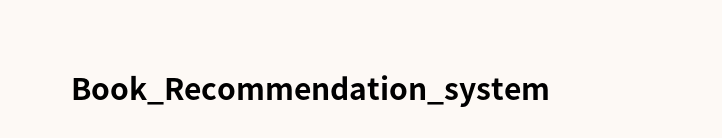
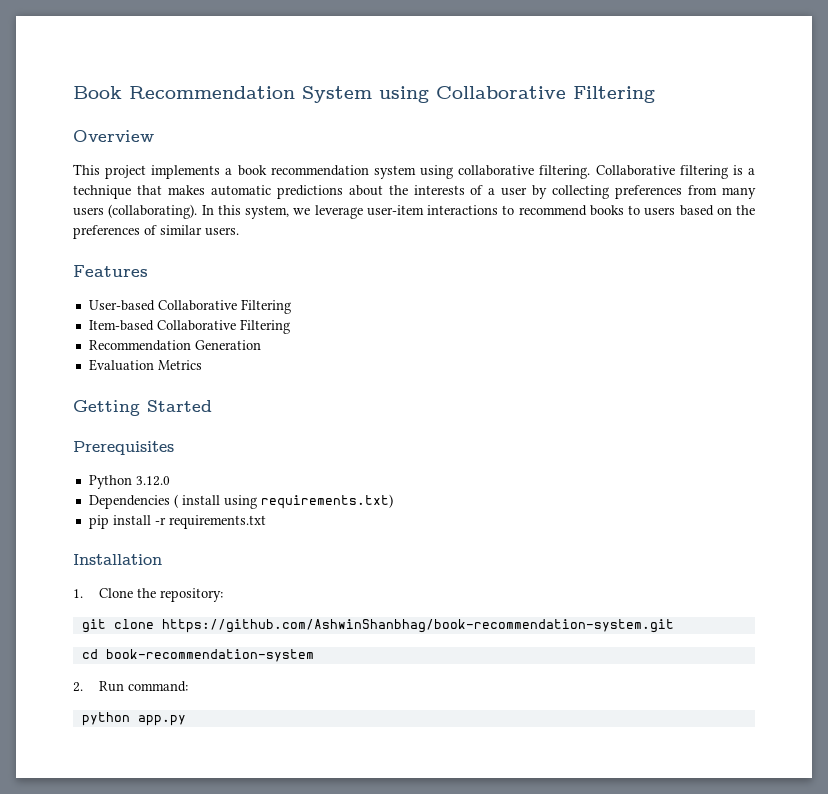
- Book_Recommendation_system
+ Book Recommendation System using Collaborative Filtering
+ Overview
+ This project implements a book recommendation system using collaborative filtering. Collaborative filtering is a technique that makes automatic predictions about the interests of a user by collecting preferences from many users (collaborating). In this system, we leverage user-item interactions to recommend books to users based on the preferences of similar users.
+ Features
+ User-based Collaborative Filtering
+ Item-based Collaborative Filtering
+ Recommendation Generation
+ Evaluation Metrics
+ Getting Started
+ Prerequisites
+ Python 3.12.0
+ Dependencies ( install using requirements.txt)
+ pip install -r requirements.txt
+ Installation
+ 1. Clone the repository:
+ git clone https://github.com/AshwinShanbhag/book-recommendation-system.git
+ cd book-recommendation-system
+ 2. Run command:
+ python app.py

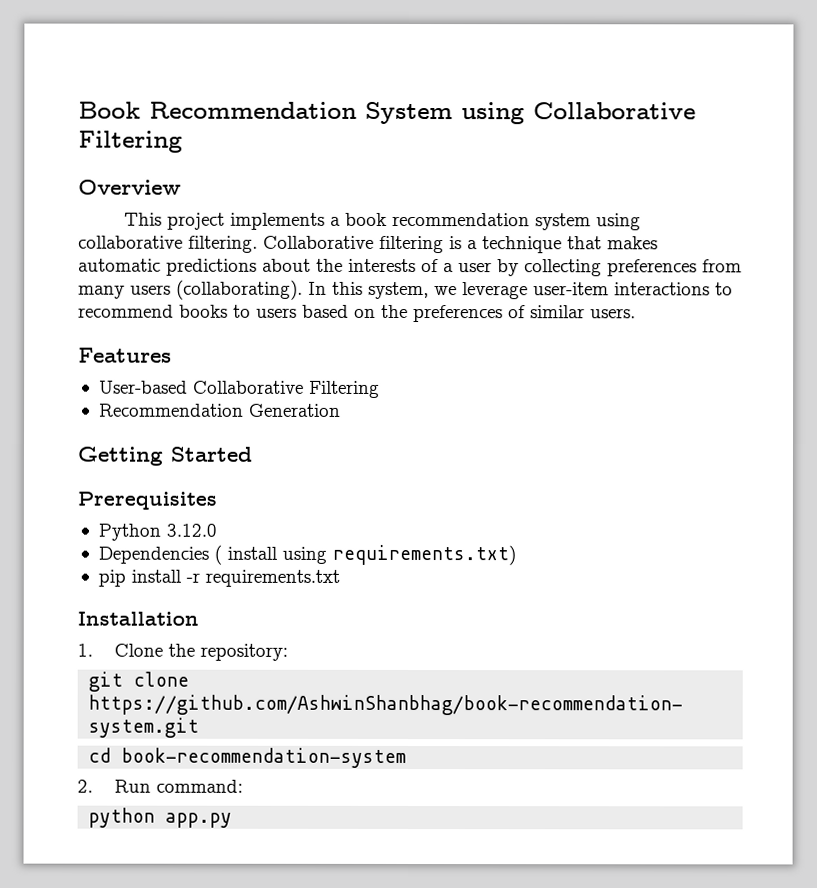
- Item-based Collaborative Filtering
- Evaluation Metrics

